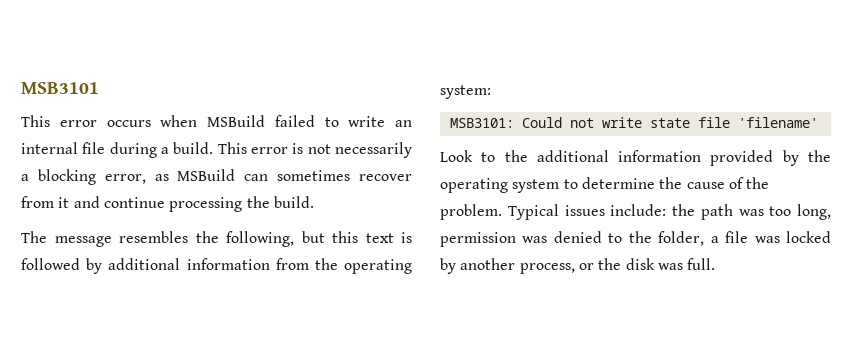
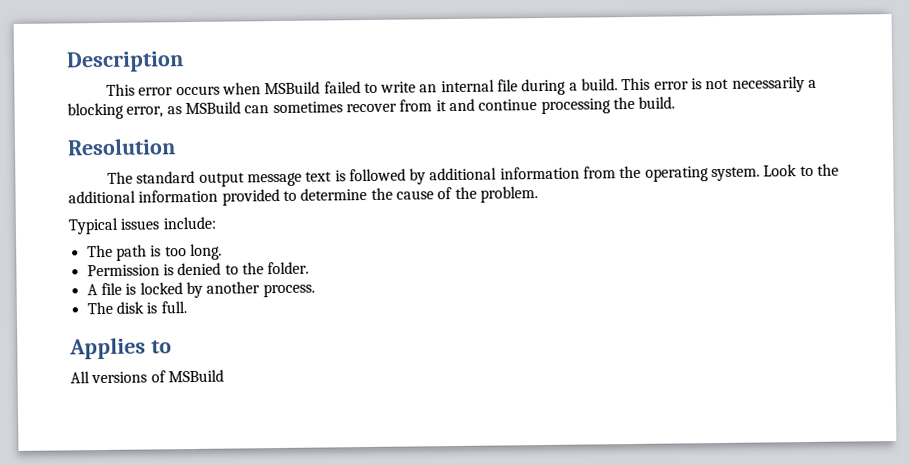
- MSB3101
+ Description
- The message resembles the following, but this text is followed by additional information from the operating system:
- MSB3101: Could not write state file 'filename'
- Look to the additional information provided by the operating system to determine the cause of the problem. Typical issues include: the path was too long, permission was denied to the folder, a file was locked by another process, or the disk was full.
+ Resolution
+ The standard output message text is followed by additional information from the operating system. Look to the additional information provided to determine the cause of the problem.
+ Typical issues include:
+ The path is too long.
+ Permission is denied to the folder.
+ A file is locked by another process.
+ The disk is full.
+ Applies to
+ All versions of MSBuild

